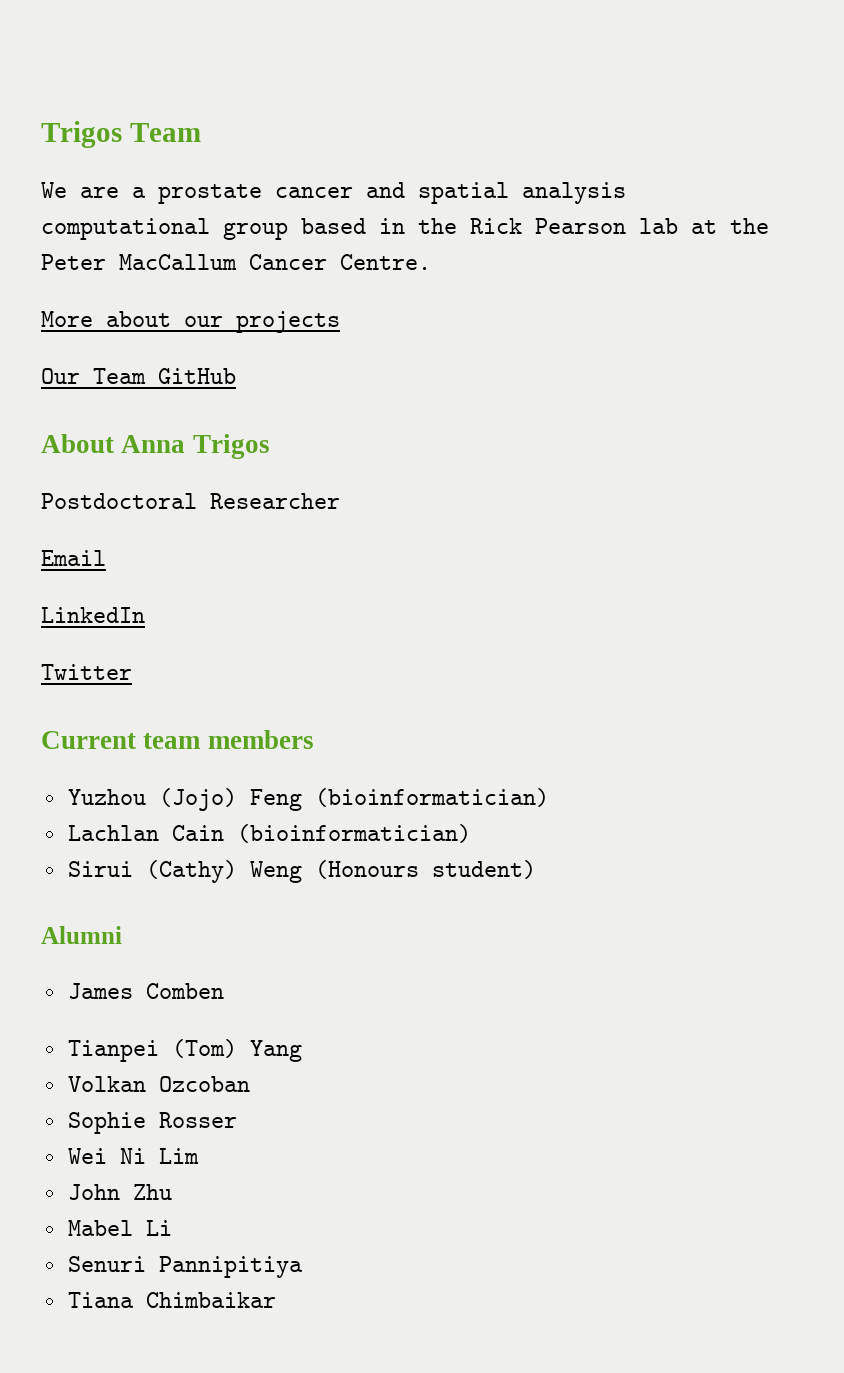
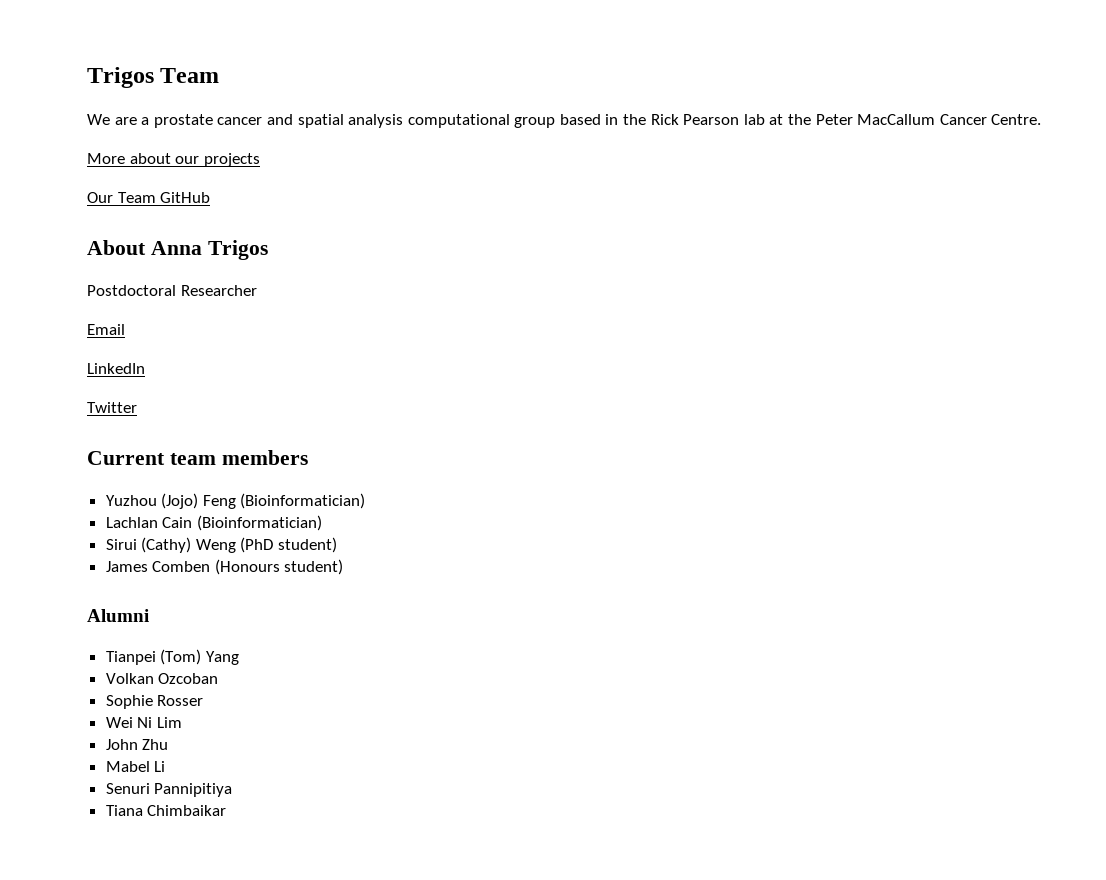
- Yuzhou (Jojo) Feng (bioinformatician)
+ Yuzhou (Jojo) Feng (Bioinformatician)
- Lachlan Cain (bioinformatician)
+ Lachlan Cain (Bioinformatician)
- Sirui (Cathy) Weng (Honours student)
+ Sirui (Cathy) Weng (PhD student)
+ James Comben (Honours student)
- James Comben

